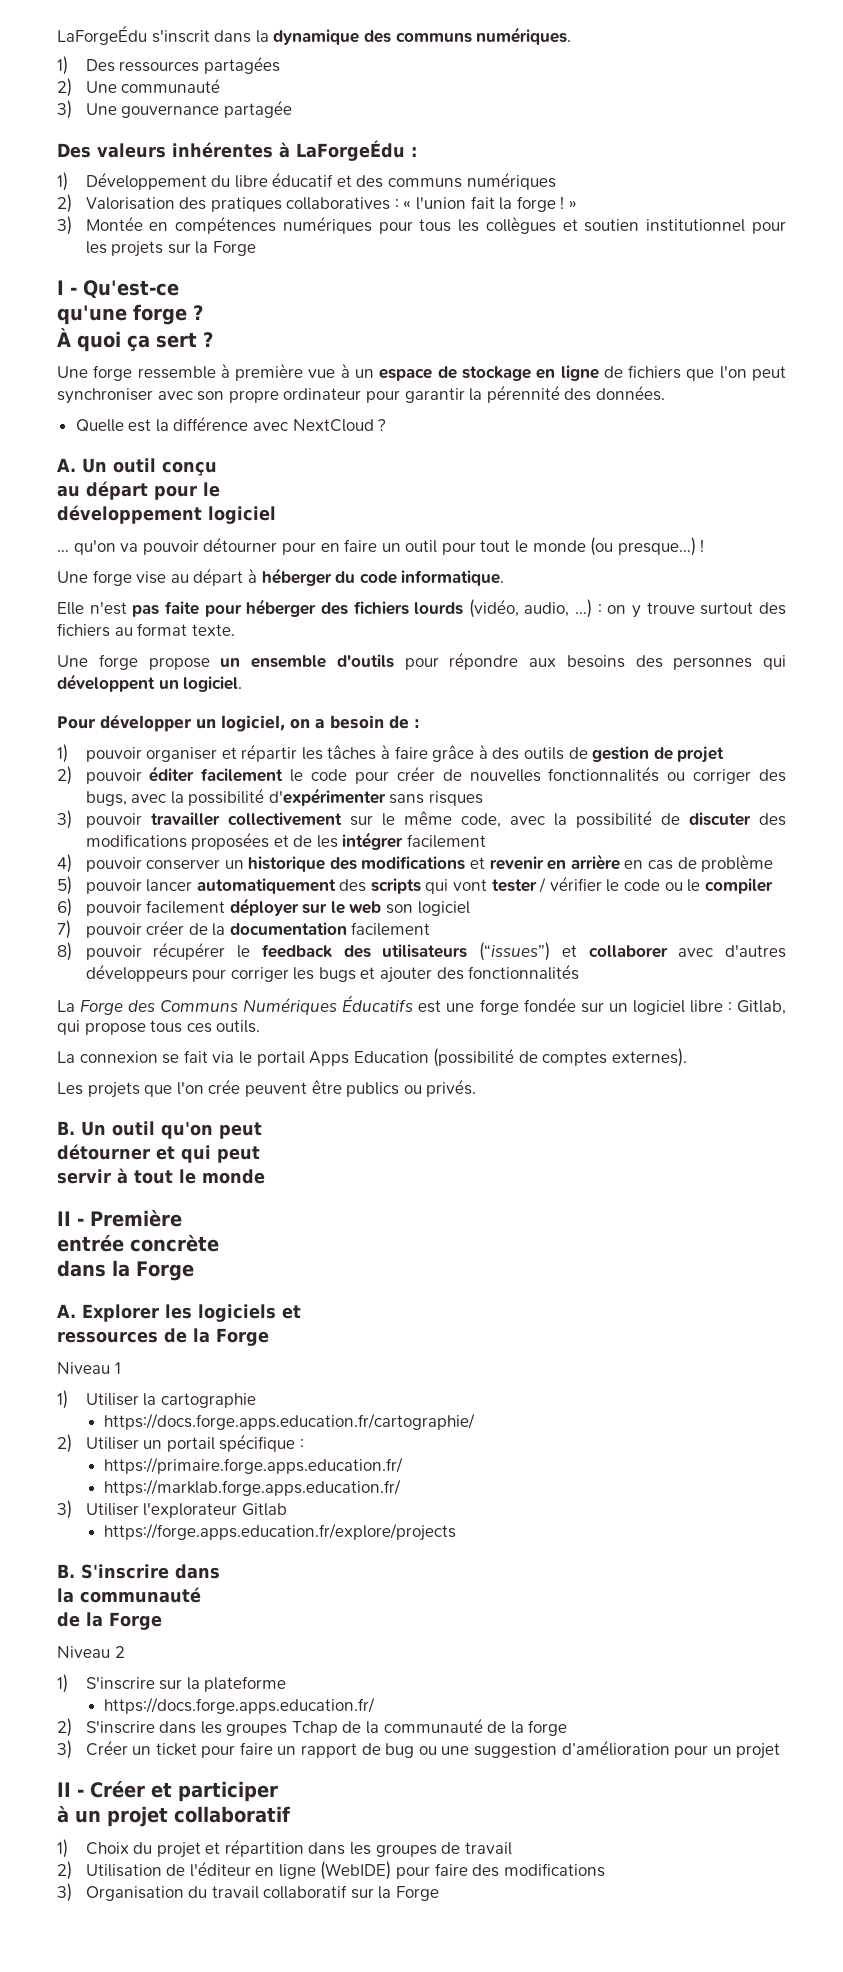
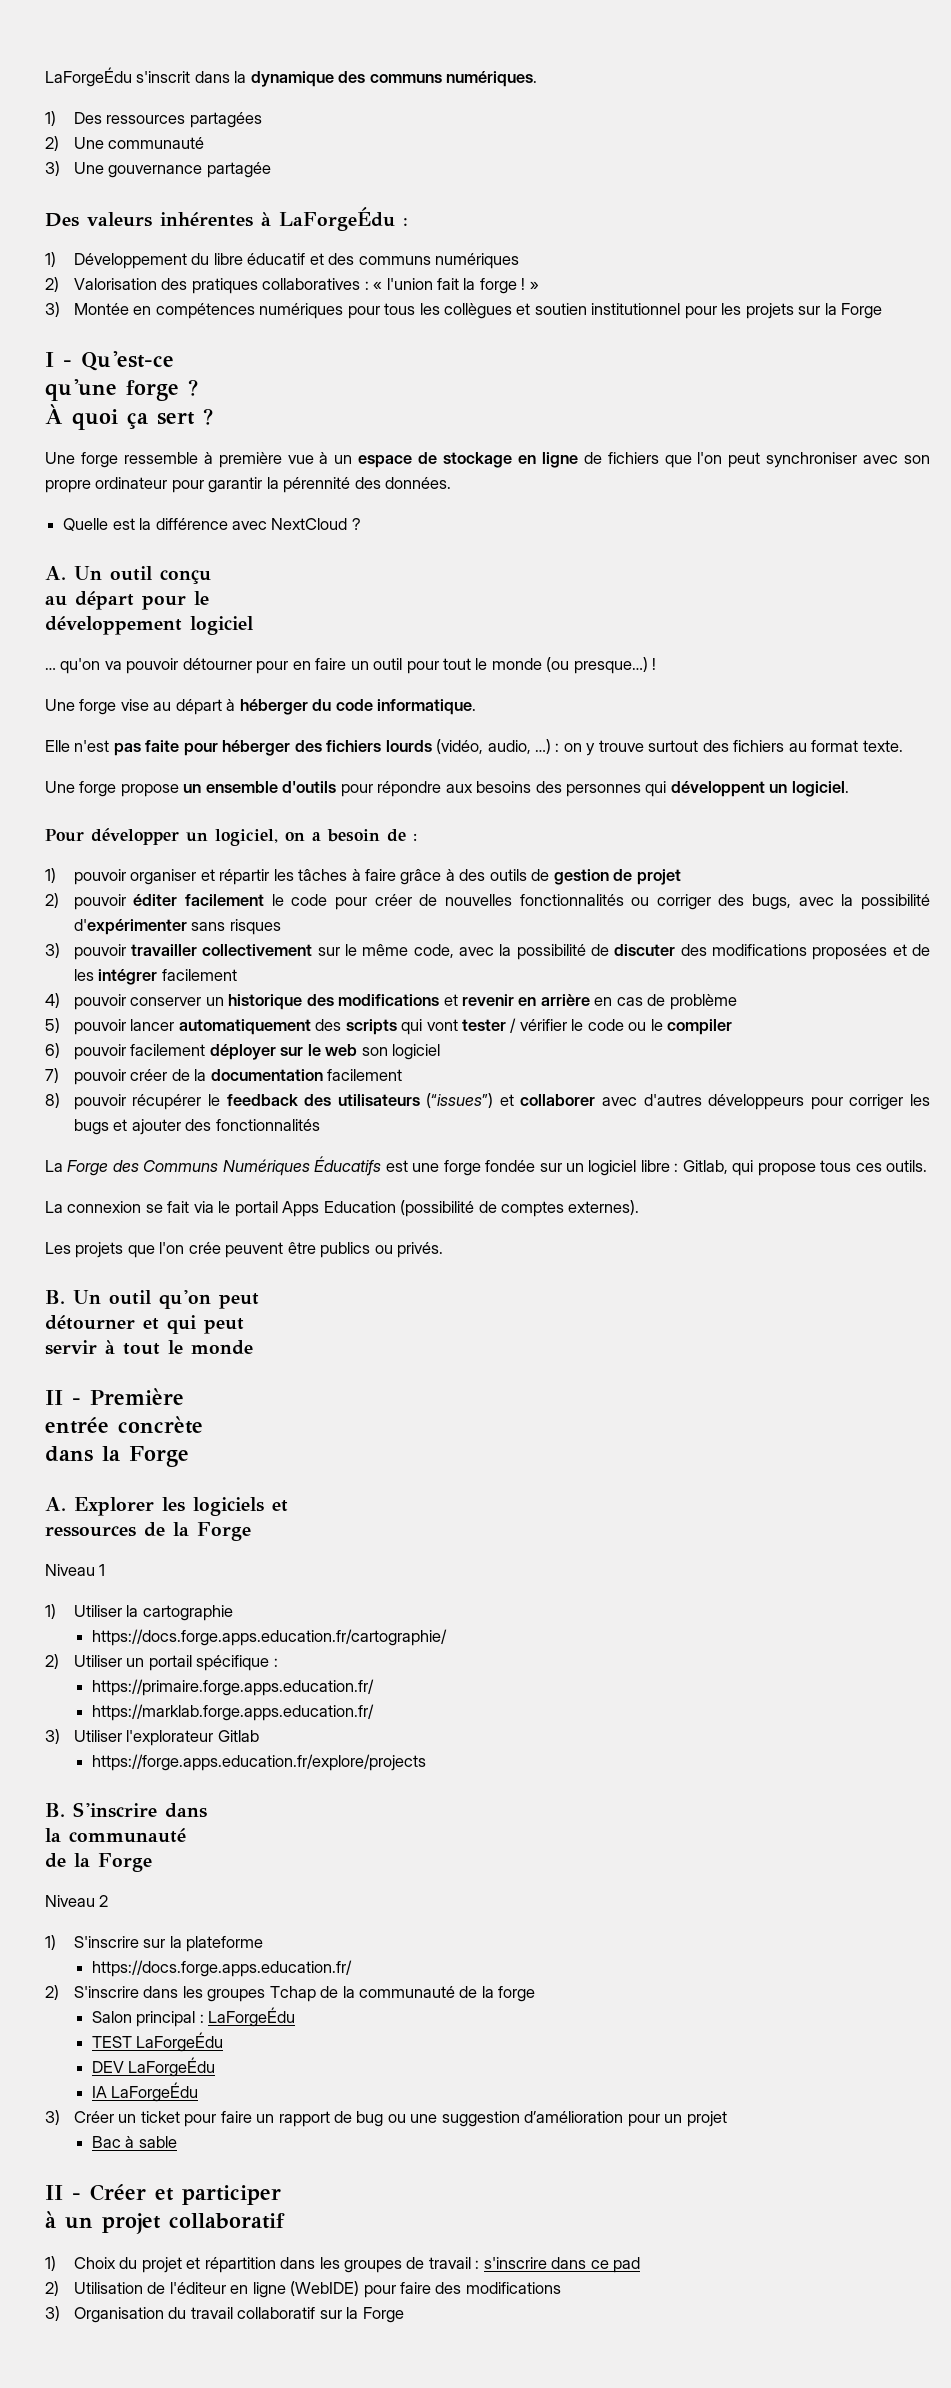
+ Salon principal : LaForgeÉdu
+ TEST LaForgeÉdu
+ DEV LaForgeÉdu
+ IA LaForgeÉdu
+ Bac à sable
- 1) Choix du projet et répartition dans les groupes de travail
+ 1) Choix du projet et répartition dans les groupes de travail : s'inscrire dans ce pad

